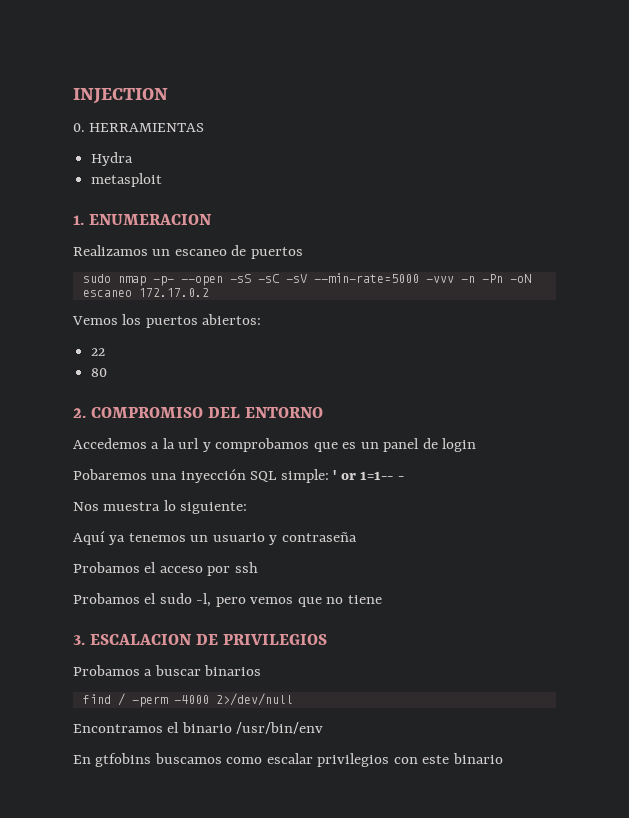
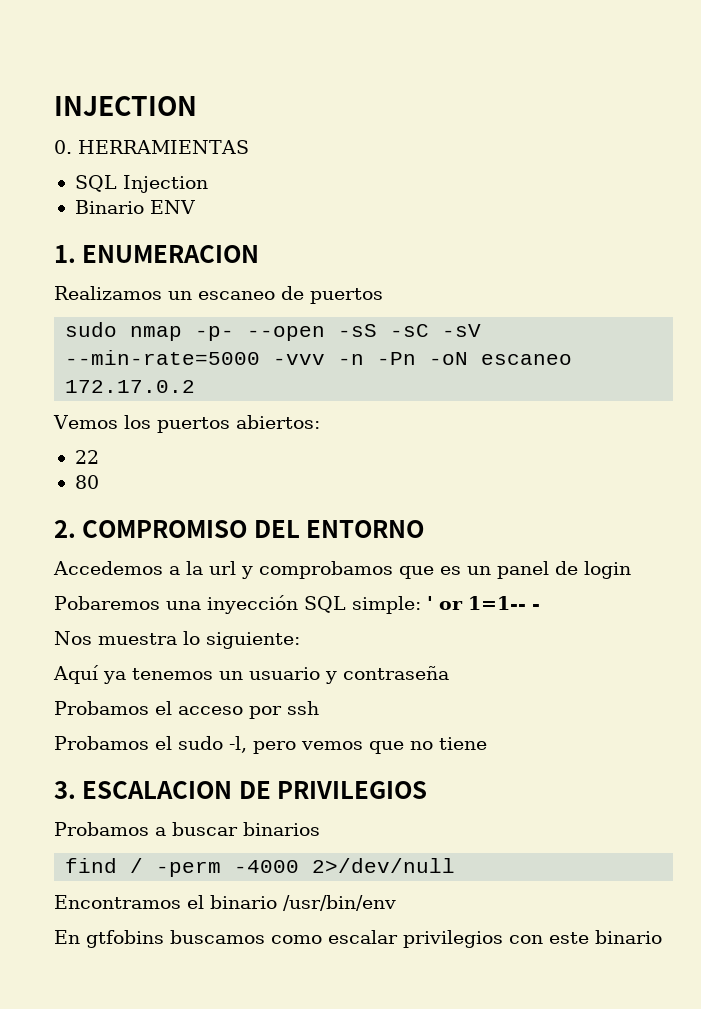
- Hydra
- metasploit
+ SQL Injection
+ Binario ENV

